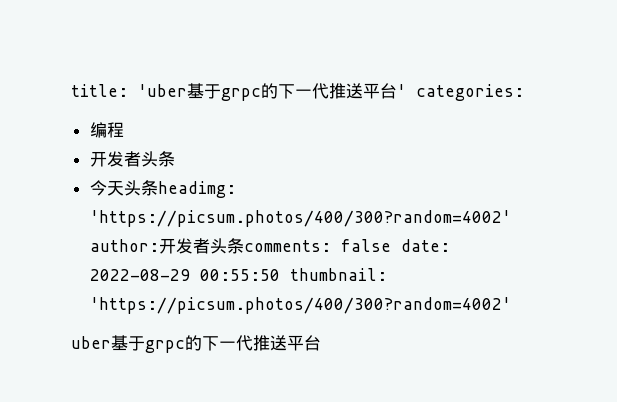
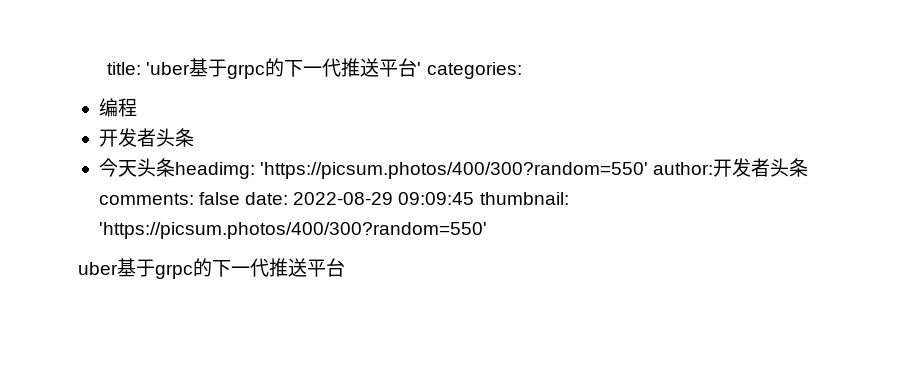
- 今天头条headimg: 'https://picsum.photos/400/300?random=4002' author:开发者头条comments: false date: 2022-08-29 00:55:50 thumbnail: 'https://picsum.photos/400/300?random=4002'
+ 今天头条headimg: 'https://picsum.photos/400/300?random=550' author:开发者头条comments: false date: 2022-08-29 09:09:45 thumbnail: 'https://picsum.photos/400/300?random=550'

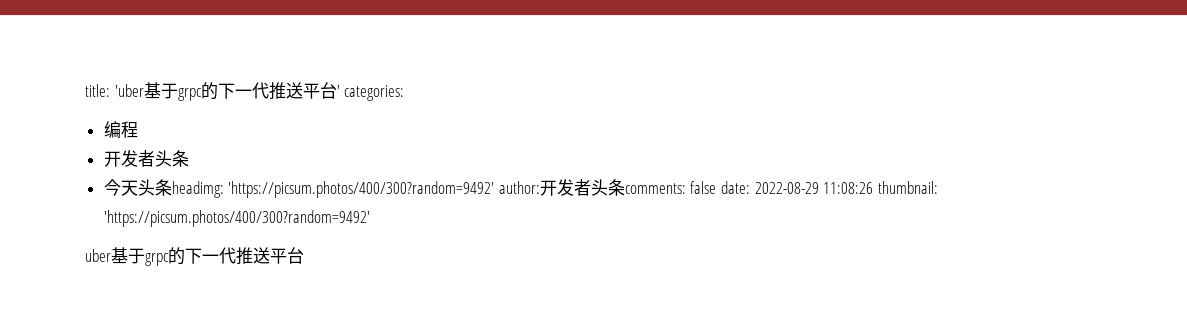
- 今天头条headimg: 'https://picsum.photos/400/300?random=550' author:开发者头条comments: false date: 2022-08-29 09:09:45 thumbnail: 'https://picsum.photos/400/300?random=550'
+ 今天头条headimg: 'https://picsum.photos/400/300?random=9492' author:开发者头条comments: false date: 2022-08-29 11:08:26 thumbnail: 'https://picsum.photos/400/300?random=9492'

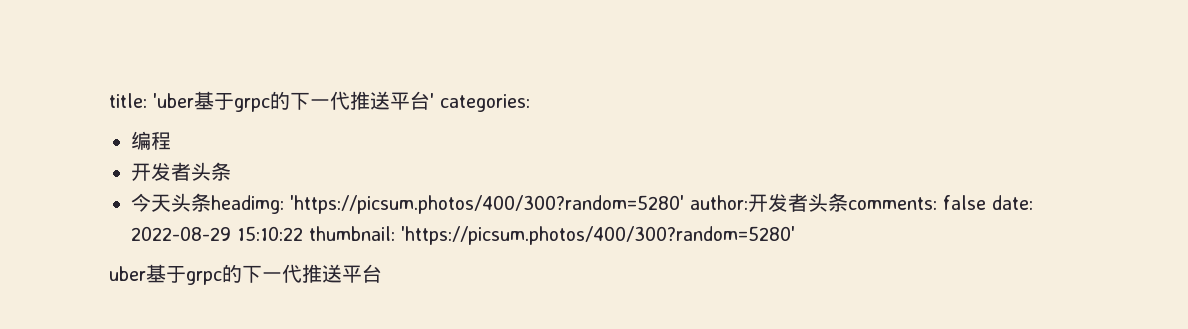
- 今天头条headimg: 'https://picsum.photos/400/300?random=9492' author:开发者头条comments: false date: 2022-08-29 11:08:26 thumbnail: 'https://picsum.photos/400/300?random=9492'
+ 今天头条headimg: 'https://picsum.photos/400/300?random=5280' author:开发者头条comments: false date: 2022-08-29 15:10:22 thumbnail: 'https://picsum.photos/400/300?random=5280'

